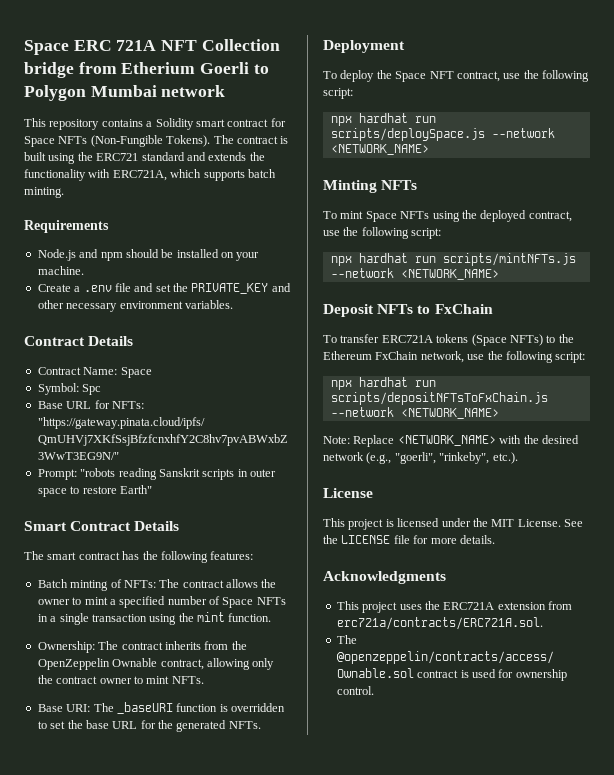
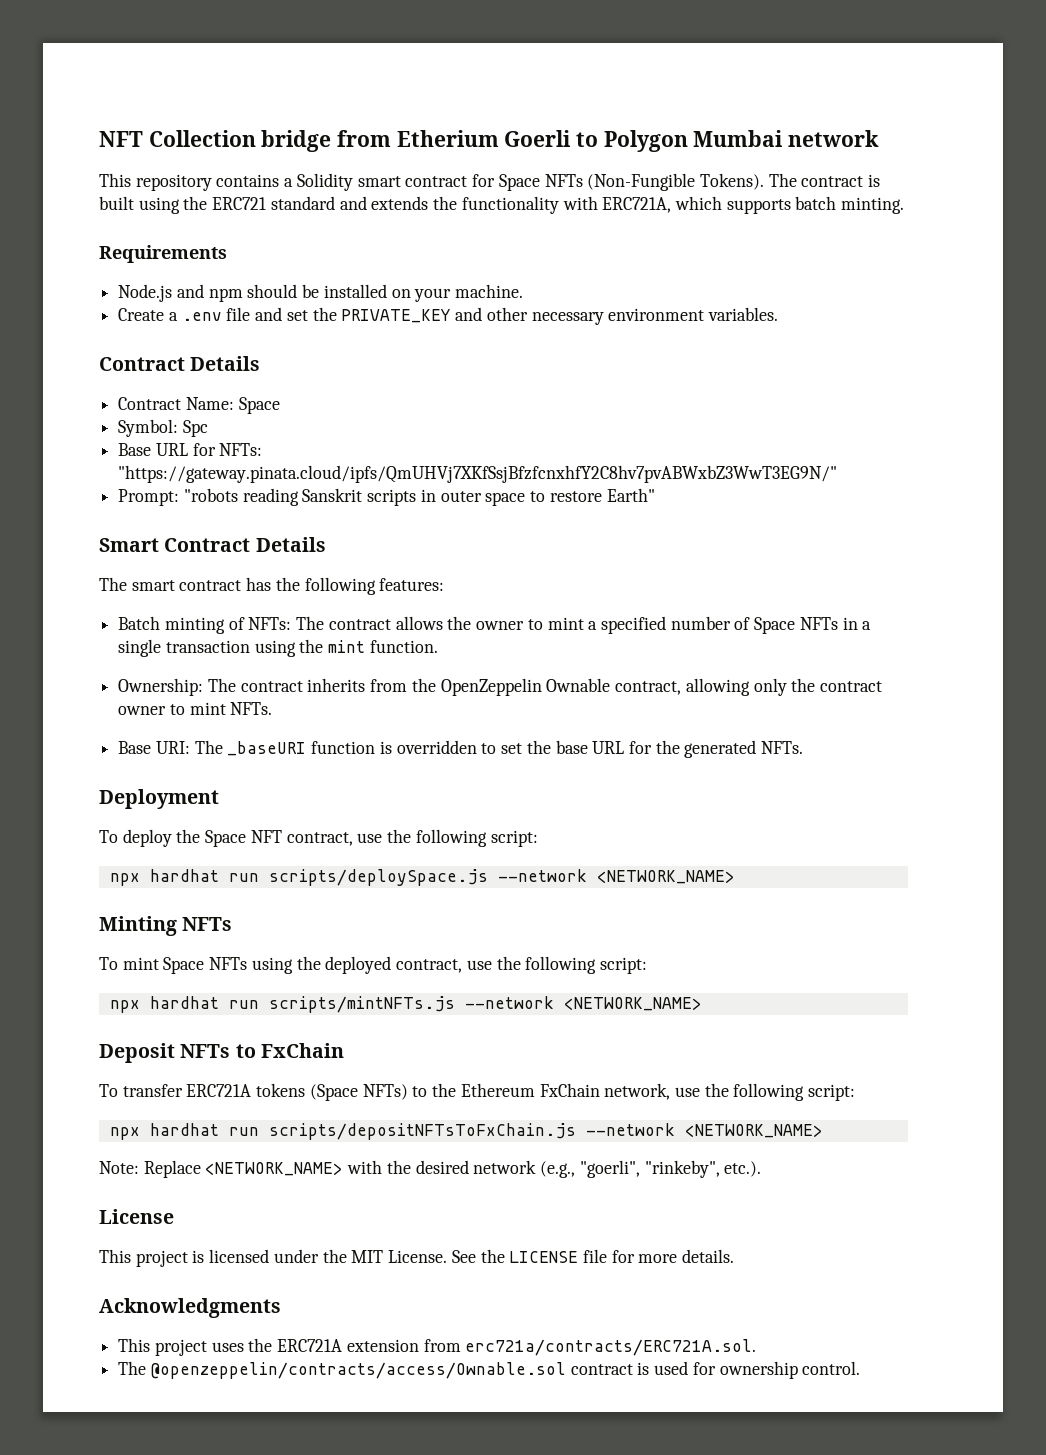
- Space ERC 721A NFT Collection bridge from Etherium Goerli to Polygon Mumbai network
+ NFT Collection bridge from Etherium Goerli to Polygon Mumbai network

